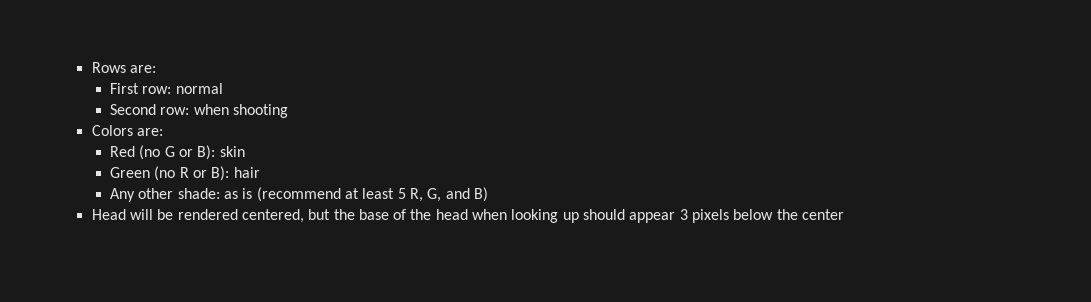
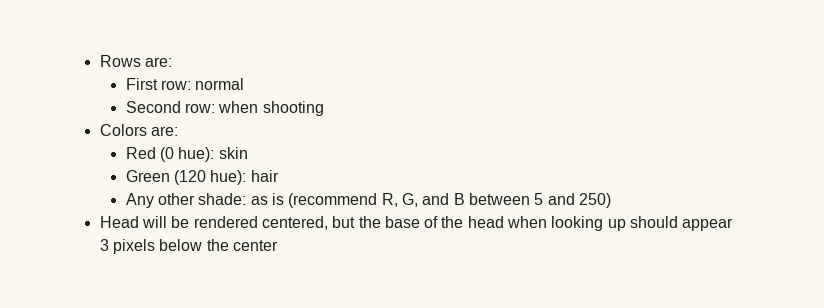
- Red (no G or B): skin
- Green (no R or B): hair
+ Red (0 hue): skin
+ Green (120 hue): hair
- Any other shade: as is (recommend at least 5 R, G, and B)
+ Any other shade: as is (recommend R, G, and B between 5 and 250)

